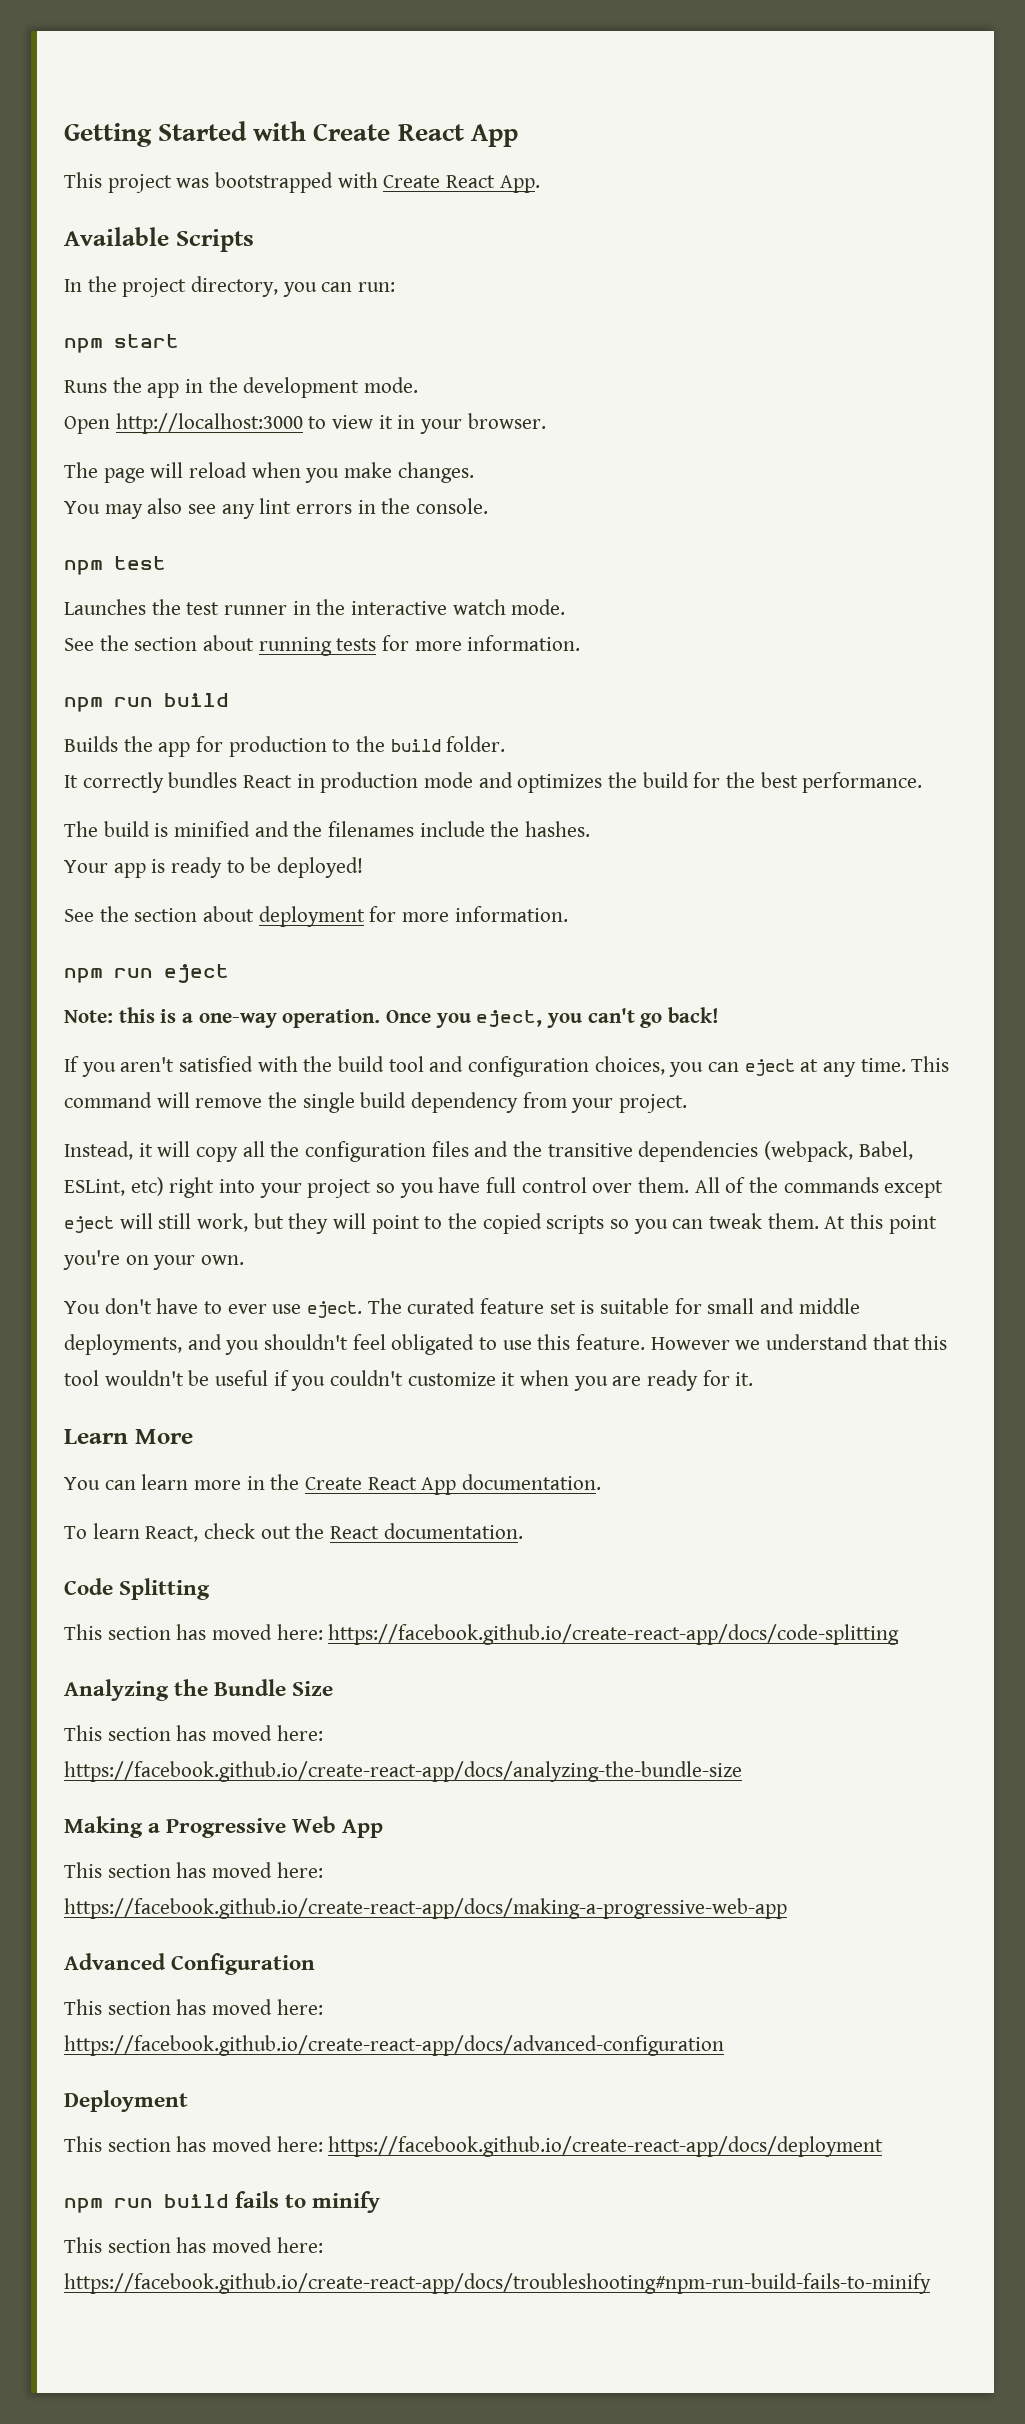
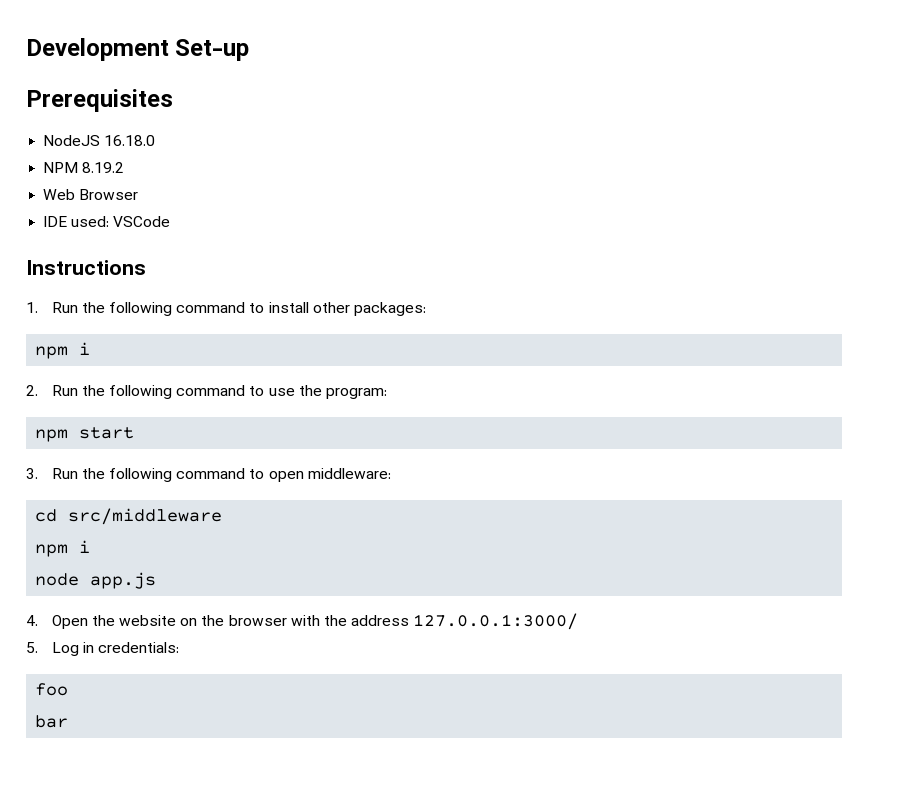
- Getting Started with Create React App
- This project was bootstrapped with Create React App.
- Available Scripts
- In the project directory, you can run:
+ Development Set-up
+ Prerequisites
+ NodeJS 16.18.0
+ NPM 8.19.2
+ Web Browser
+ IDE used: VSCode
+ Instructions
+ 1. Run the following command to install other packages:
+ npm i
+ 2. Run the following command to use the program:
  npm start
- Runs the app in the development mode.
- Open http://localhost:3000 to view it in your browser.
- The page will reload when you make changes.
- You may also see any lint errors in the console.
- npm test
- Launches the test runner in the interactive watch mode.
- See the section about running tests for more information.
- npm run build
- Builds the app for production to the build folder.
- It correctly bundles React in production mode and optimizes the build for the best performance.
- The build is minified and the filenames include the hashes.
- Your app is ready to be deployed!
- See the section about deployment for more information.
- npm run eject
- Note: this is a one-way operation. Once you eject, you can't go back!
- If you aren't satisfied with the build tool and configuration choices, you can eject at any time. This command will remove the single build dependency from your project.
- Instead, it will copy all the configuration files and the transitive dependencies (webpack, Babel, ESLint, etc) right into your project so you have full control over them. All of the commands except eject will still work, but they will point to the copied scripts so you can tweak them. At this point you're on your own.
- You don't have to ever use eject. The curated feature set is suitable for small and middle deployments, and you shouldn't feel obligated to use this feature. However we understand that this tool wouldn't be useful if you couldn't customize it when you are ready for it.
- Learn More
- You can learn more in the Create React App documentation.
- To learn React, check out the React documentation.
- Code Splitting
- This section has moved here: https://facebook.github.io/create-react-app/docs/code-splitting
- Analyzing the Bundle Size
- This section has moved here: https://facebook.github.io/create-react-app/docs/analyzing-the-bundle-size
- Making a Progressive Web App
- This section has moved here: https://facebook.github.io/create-react-app/docs/making-a-progressive-web-app
- Advanced Configuration
- This section has moved here: https://facebook.github.io/create-react-app/docs/advanced-configuration
- Deployment
- This section has moved here: https://facebook.github.io/create-react-app/docs/deployment
- npm run build fails to minify
- This section has moved here: https://facebook.github.io/create-react-app/docs/troubleshooting#npm-run-build-fails-to-minify
+ 3. Run the following command to open middleware:
+ cd src/middleware
+ npm i
+ node app.js
+ 4. Open the website on the browser with the address 127.0.0.1:3000/
+ 5. Log in credentials:
+ foo
+ bar

